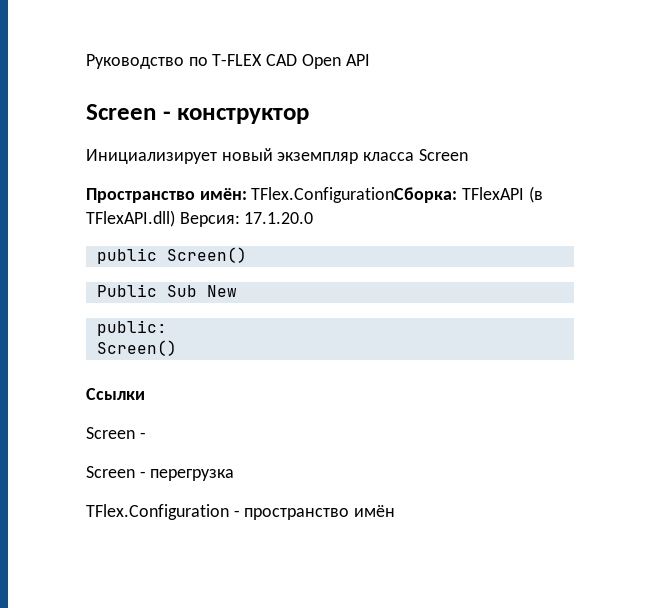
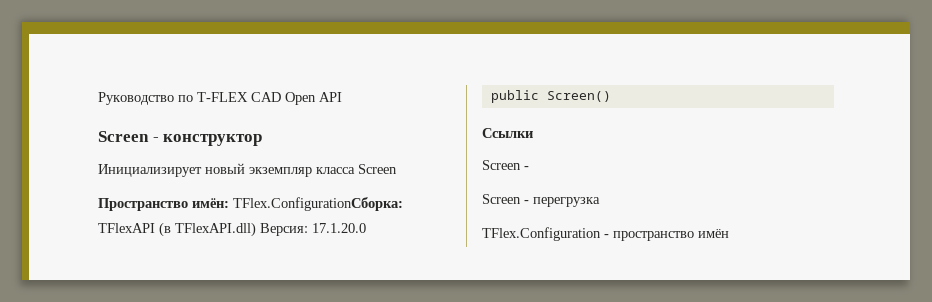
- Public Sub New
- public:
- Screen()

